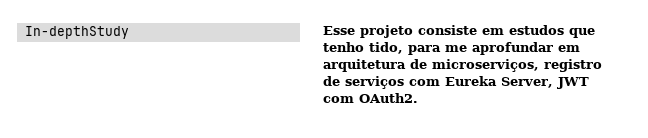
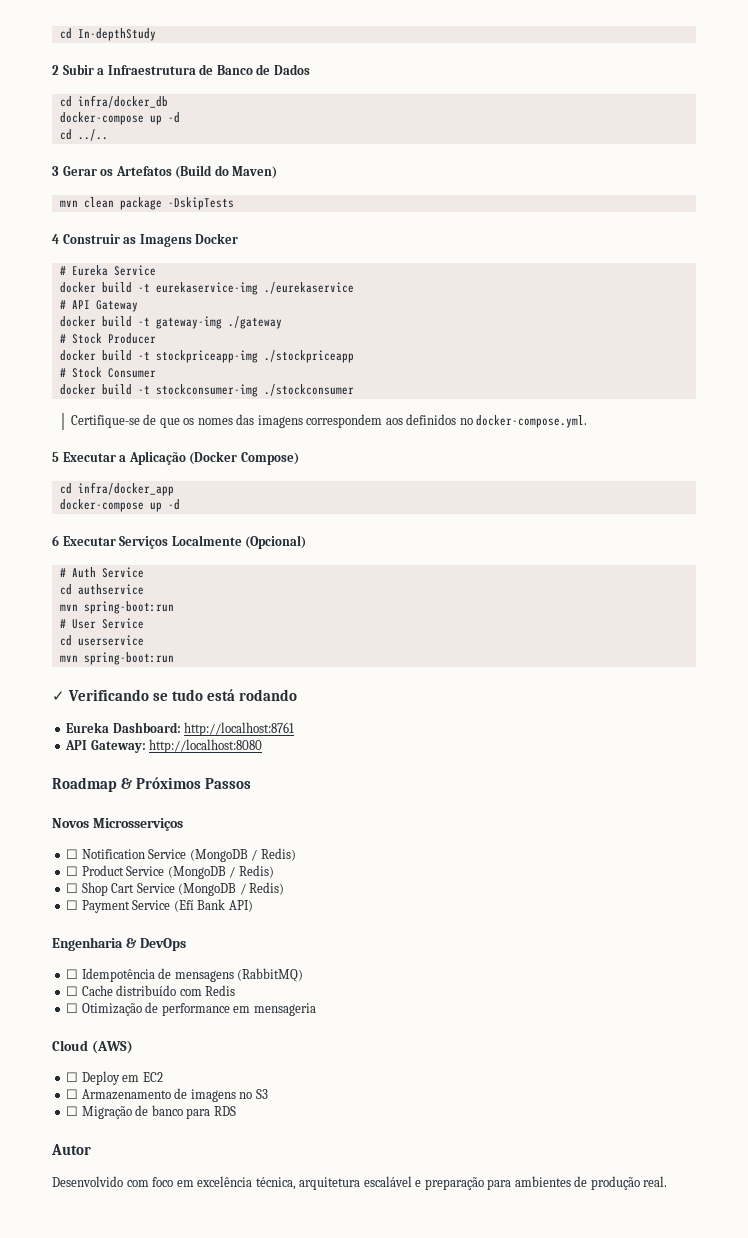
- In-depthStudy
+ cd In-depthStudy
- Esse projeto consiste em estudos que tenho tido, para me aprofundar em arquitetura de microserviços, registro de serviços com Eureka Server, JWT com OAuth2.
+ 2 Subir a Infraestrutura de Banco de Dados
+ cd infra/docker_db
+ docker-compose up -d
+ cd ../..
+ 3 Gerar os Artefatos (Build do Maven)
+ mvn clean package -DskipTests
+ 4 Construir as Imagens Docker
+ # Eureka Service
+ docker build -t eurekaservice-img ./eurekaservice
+ # API Gateway
+ docker build -t gateway-img ./gateway
+ # Stock Producer
+ docker build -t stockpriceapp-img ./stockpriceapp
+ # Stock Consumer
+ docker build -t stockconsumer-img ./stockconsumer
+ Certifique-se de que os nomes das imagens correspondem aos definidos no docker-compose.yml.
+ 5 Executar a Aplicação (Docker Compose)
+ cd infra/docker_app
+ docker-compose up -d
+ 6 Executar Serviços Localmente (Opcional)
+ # Auth Service
+ cd authservice
+ mvn spring-boot:run
+ # User Service
+ cd userservice
+ mvn spring-boot:run
+ ✓ Verificando se tudo está rodando
+ Eureka Dashboard: http://localhost:8761
+ API Gateway: http://localhost:8080
+ Roadmap & Próximos Passos
+ Novos Microsserviços
+ ☐ Notification Service (MongoDB / Redis)
+ ☐ Product Service (MongoDB / Redis)
+ ☐ Shop Cart Service (MongoDB / Redis)
+ ☐ Payment Service (Efí Bank API)
+ Engenharia & DevOps
+ ☐ Idempotência de mensagens (RabbitMQ)
+ ☐ Cache distribuído com Redis
+ ☐ Otimização de performance em mensageria
+ Cloud (AWS)
+ ☐ Deploy em EC2
+ ☐ Armazenamento de imagens no S3
+ ☐ Migração de banco para RDS
+ Autor
+ Desenvolvido com foco em excelência técnica, arquitetura escalável e preparação para ambientes de produção real.

